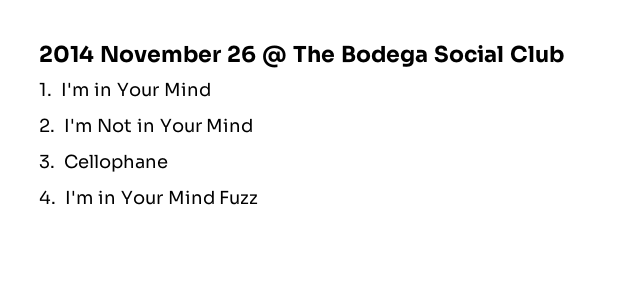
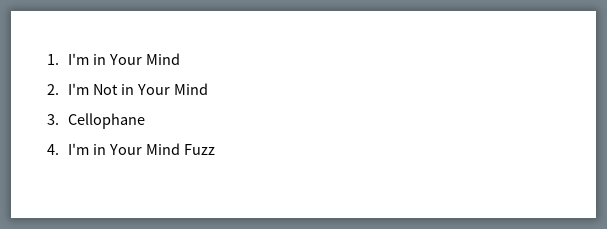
- 2014 November 26 @ The Bodega Social Club

